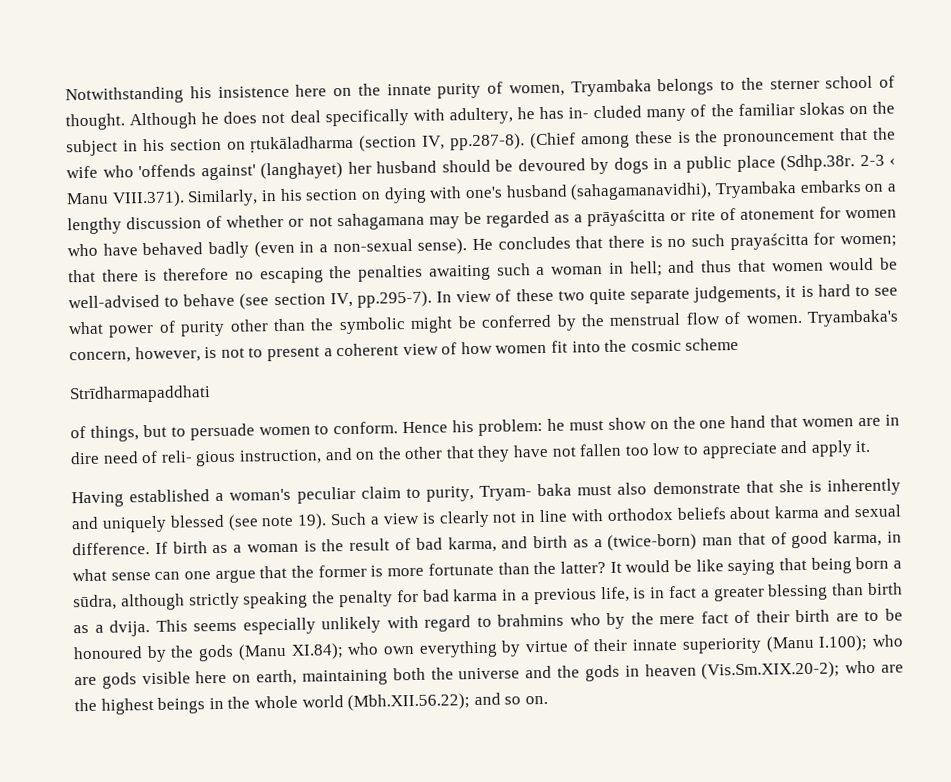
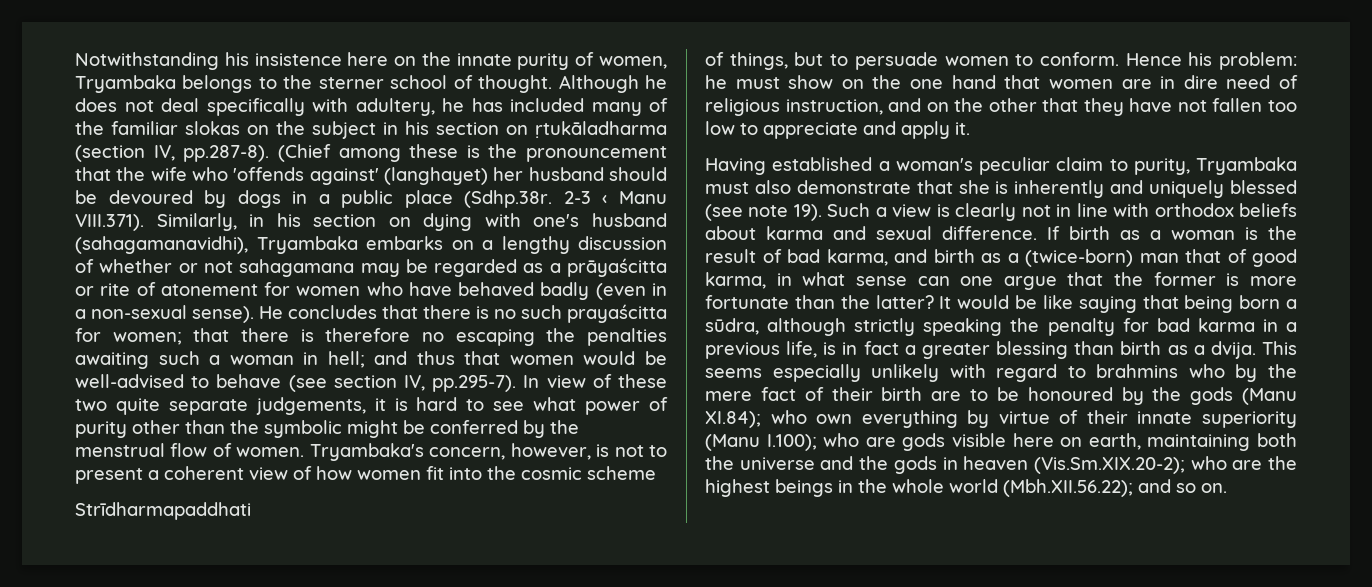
- Although he does not deal specifically with adultery, he has in- cluded many of the familiar slokas on the subject in his section on ṛtukāladharma (section IV, pp.287-8). (Chief among these is the pronouncement that the wife who 'offends against' (langhayet) her husband should be devoured by dogs in a public place (Sdhp.38r. 2-3 ‹ Manu VIII.371). Similarly, in his section on dying with one's husband (sahagamanavidhi), Tryambaka embarks on a lengthy discussion of whether or not sahagamana may be regarded as a prāyaścitta or rite of atonement for women who have behaved badly (even in a non-sexual sense).
+ Although he does not deal specifically with adultery, he has included many of the familiar slokas on the subject in his section on ṛtukāladharma (section IV, pp.287-8). (Chief among these is the pronouncement that the wife who 'offends against' (langhayet) her husband should be devoured by dogs in a public place (Sdhp.38r. 2-3 ‹ Manu VIII.371). Similarly, in his section on dying with one's husband (sahagamanavidhi), Tryambaka embarks on a lengthy discussion of whether or not sahagamana may be regarded as a prāyaścitta or rite of atonement for women who have behaved badly (even in a non-sexual sense).
- Hence his problem: he must show on the one hand that women are in dire need of reli- gious instruction, and on the other that they have not fallen too low to appreciate and apply it.
+ Hence his problem: he must show on the one hand that women are in dire need of religious instruction, and on the other that they have not fallen too low to appreciate and apply it.
- Having established a woman's peculiar claim to purity, Tryam- baka must also demonstrate that she is inherently and uniquely blessed (see note 19).
+ Having established a woman's peculiar claim to purity, Tryambaka must also demonstrate that she is inherently and uniquely blessed (see note 19).

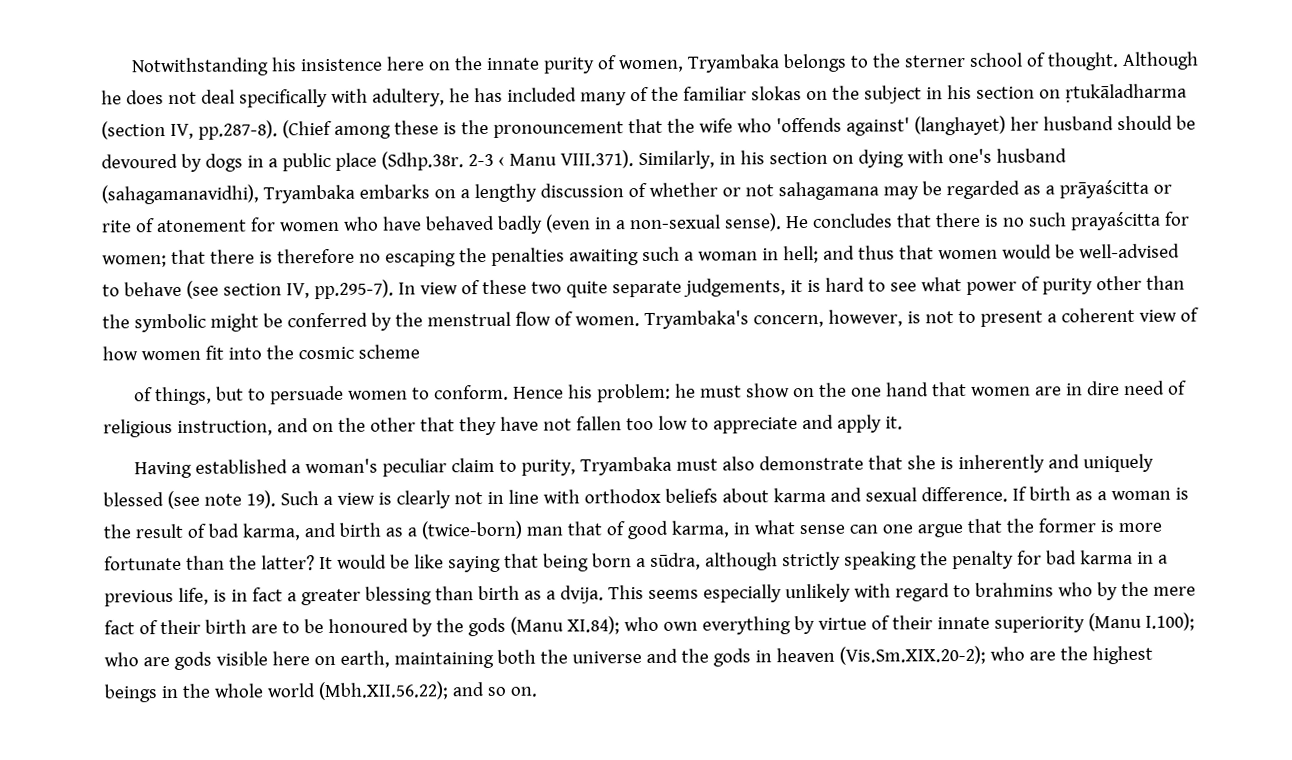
- Strīdharmapaddhati

